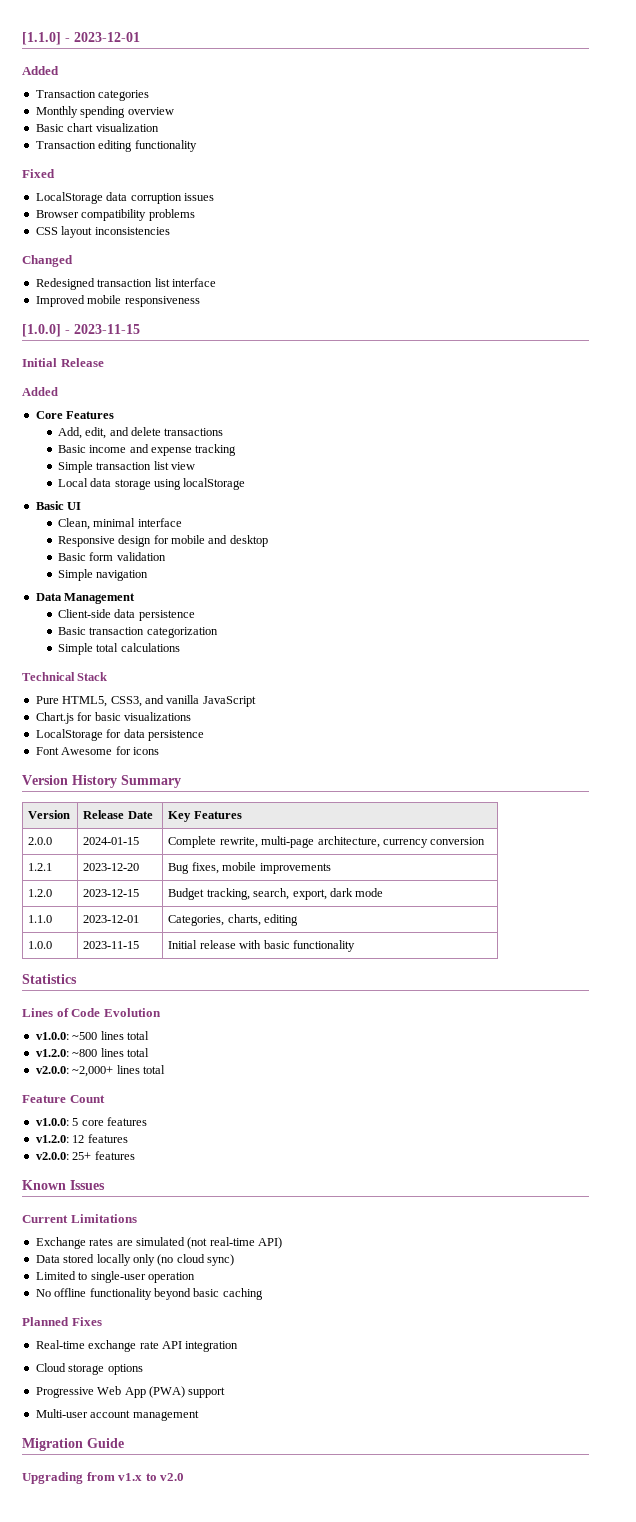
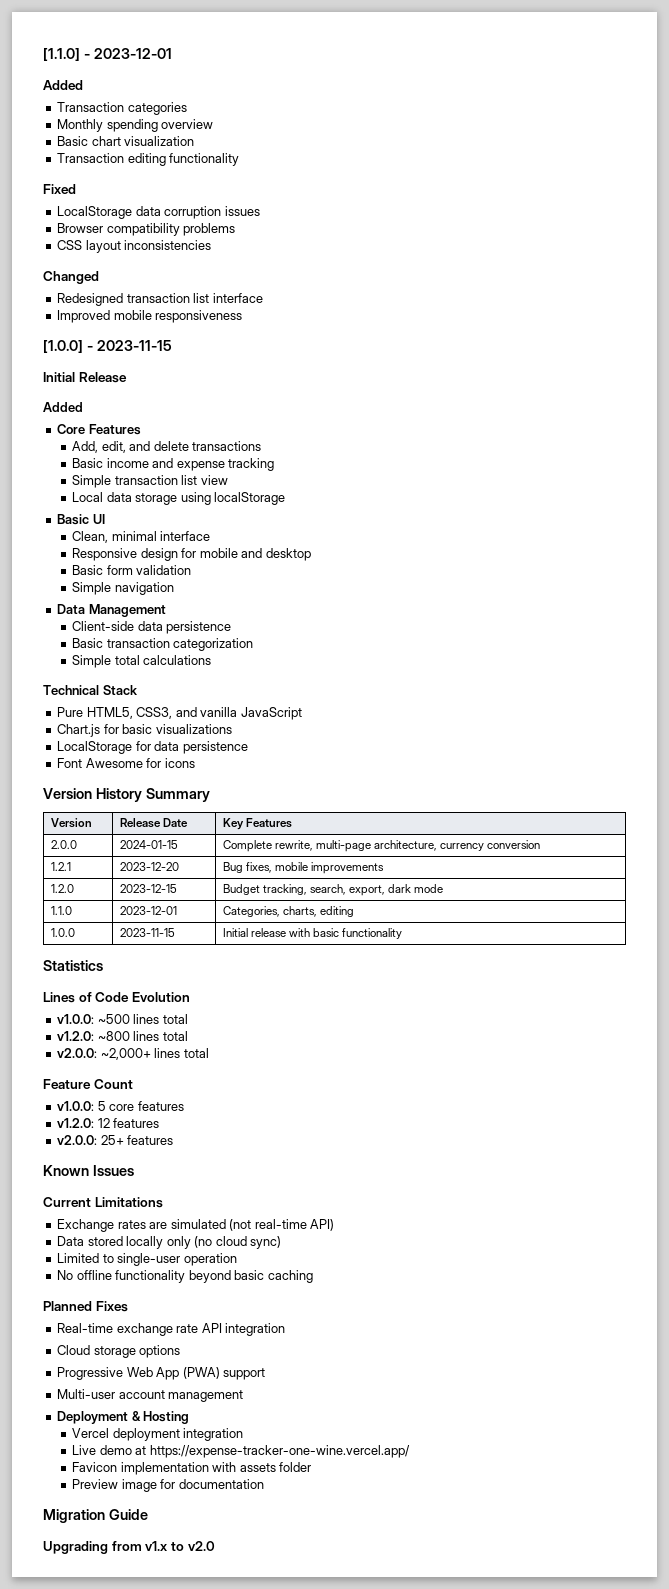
+ Deployment & Hosting
+ Vercel deployment integration
+ Live demo at https://expense-tracker-one-wine.vercel.app/
+ Favicon implementation with assets folder
+ Preview image for documentation

